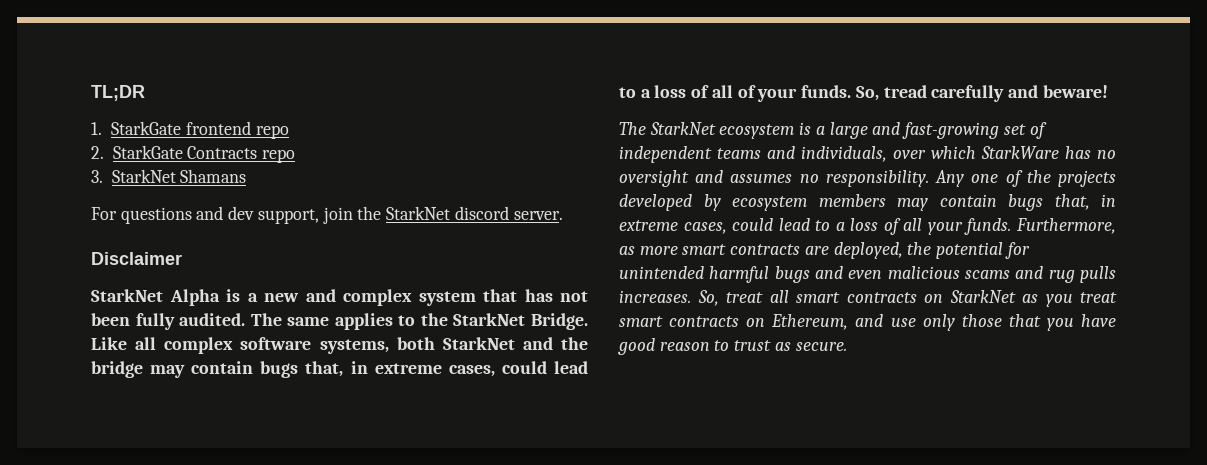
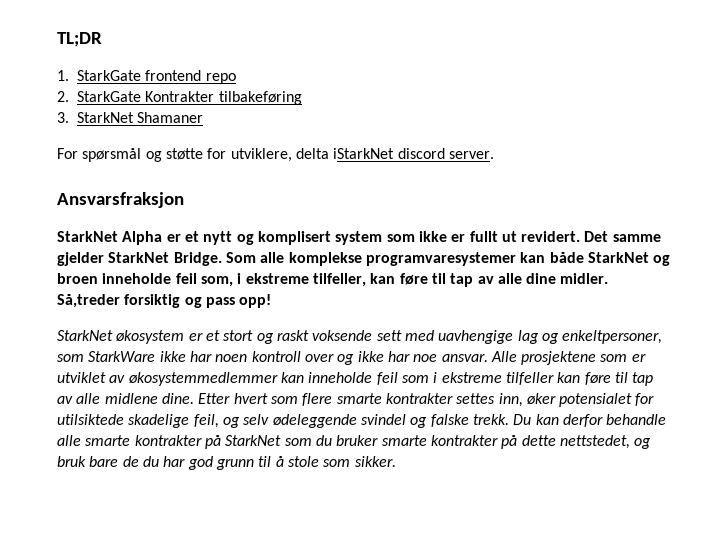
- 2. StarkGate Contracts repo
+ 2. StarkGate Kontrakter tilbakeføring
- 3. StarkNet Shamans
+ 3. StarkNet Shamaner
- For questions and dev support, join the StarkNet discord server.
+ For spørsmål og støtte for utviklere, delta iStarkNet discord server.
- Disclaimer
+ Ansvarsfraksjon
- StarkNet Alpha is a new and complex system that has not been fully audited. The same applies to the StarkNet Bridge. Like all complex software systems, both StarkNet and the bridge may contain bugs that, in extreme cases, could lead to a loss of all of your funds. So, tread carefully and beware!
- The StarkNet ecosystem is a large and fast-growing set of independent teams and individuals, over which StarkWare has no oversight and assumes no responsibility. Any one of the projects developed by ecosystem members may contain bugs that, in extreme cases, could lead to a loss of all your funds. Furthermore, as more smart contracts are deployed, the potential for unintended harmful bugs and even malicious scams and rug pulls increases. So, treat all smart contracts on StarkNet as you treat smart contracts on Ethereum, and use only those that you have good reason to trust as secure.
+ StarkNet Alpha er et nytt og komplisert system som ikke er fullt ut revidert. Det samme gjelder StarkNet Bridge. Som alle komplekse programvaresystemer kan både StarkNet og broen inneholde feil som, i ekstreme tilfeller, kan føre til tap av alle dine midler. Så,treder forsiktig og pass opp!
+ StarkNet økosystem er et stort og raskt voksende sett med uavhengige lag og enkeltpersoner, som StarkWare ikke har noen kontroll over og ikke har noe ansvar. Alle prosjektene som er utviklet av økosystemmedlemmer kan inneholde feil som i ekstreme tilfeller kan føre til tap av alle midlene dine. Etter hvert som flere smarte kontrakter settes inn, øker potensialet for utilsiktede skadelige feil, og selv ødeleggende svindel og falske trekk. Du kan derfor behandle alle smarte kontrakter på StarkNet som du bruker smarte kontrakter på dette nettstedet, og bruk bare de du har god grunn til å stole som sikker.

